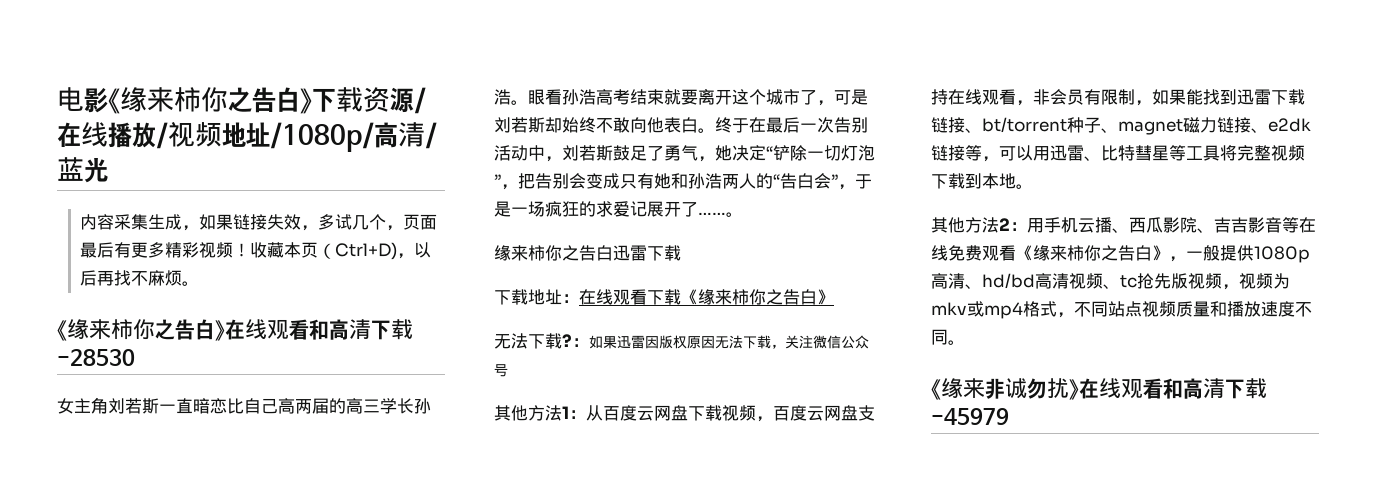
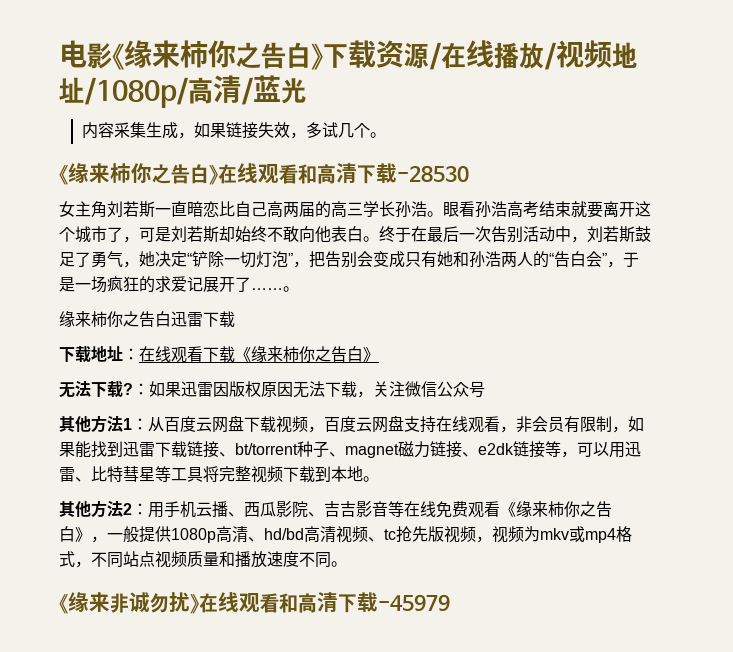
- 内容采集生成，如果链接失效，多试几个，页面最后有更多精彩视频！收藏本页（Ctrl+D)，以后再找不麻烦。
+ 内容采集生成，如果链接失效，多试几个。

